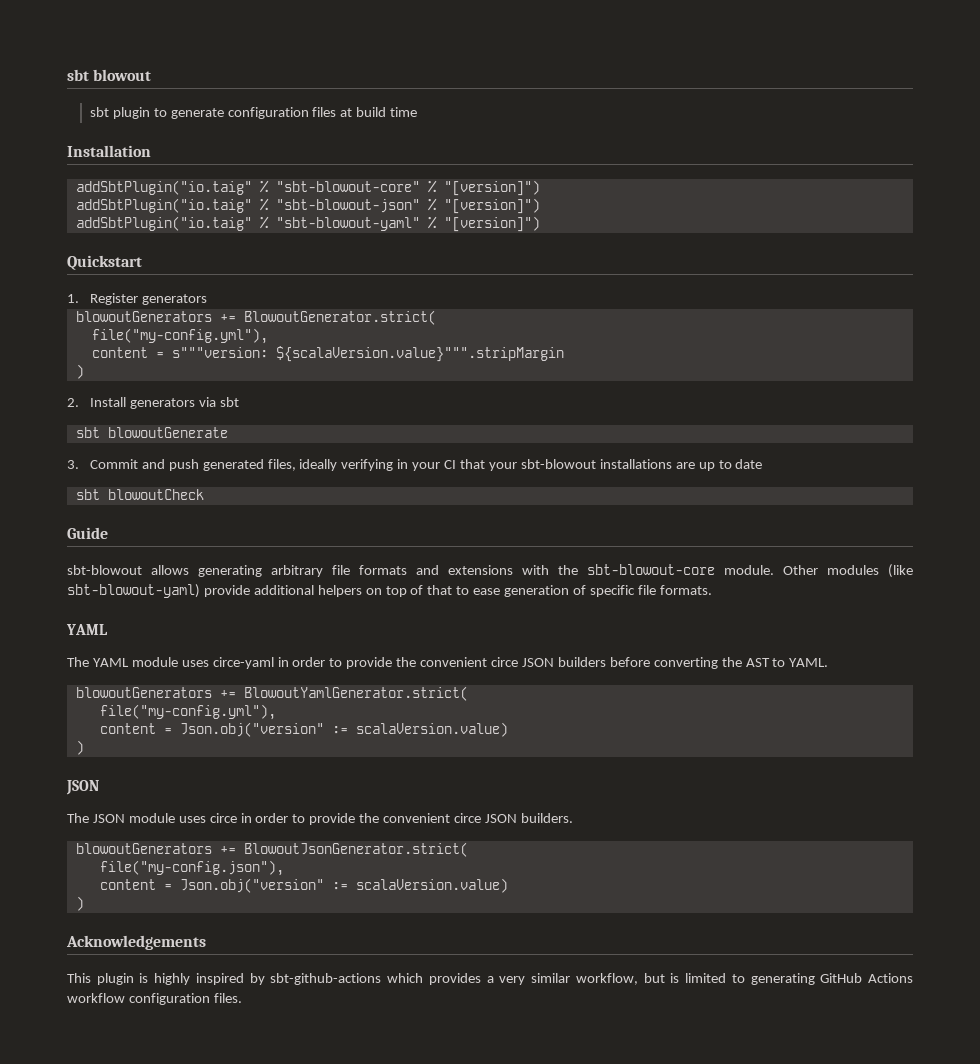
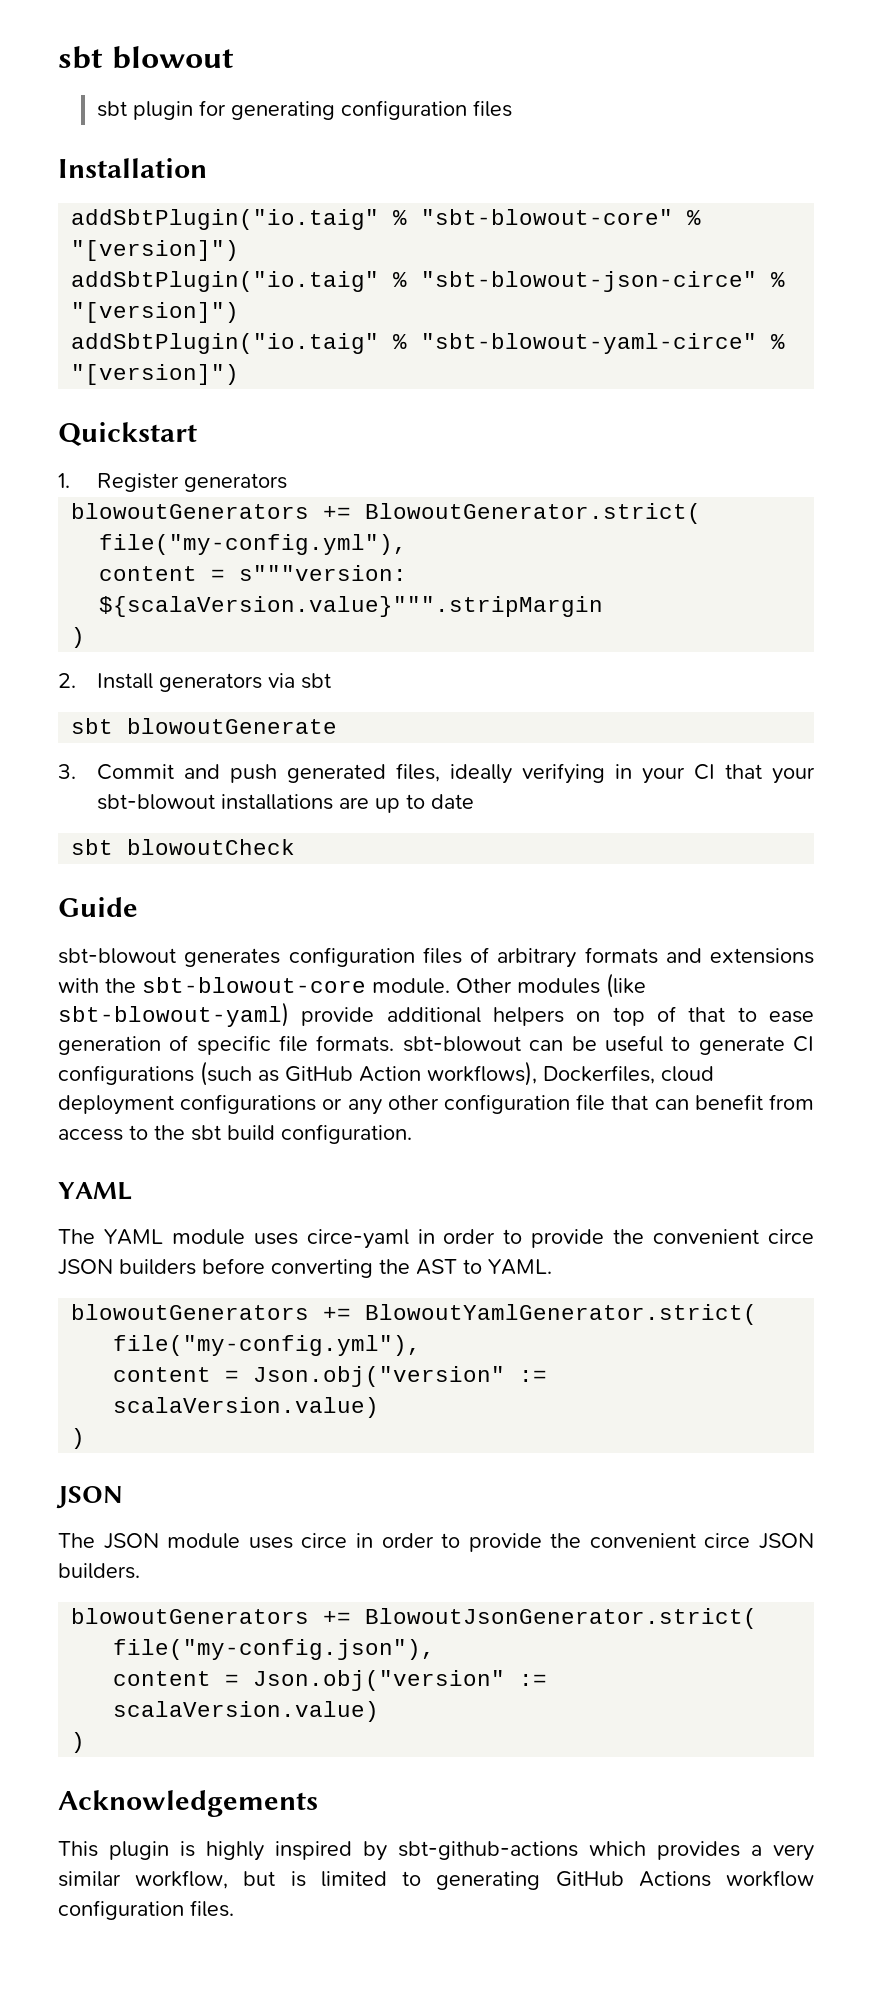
- sbt plugin to generate configuration files at build time
+ sbt plugin for generating configuration files
- addSbtPlugin("io.taig" % "sbt-blowout-json" % "[version]")
- addSbtPlugin("io.taig" % "sbt-blowout-yaml" % "[version]")
+ addSbtPlugin("io.taig" % "sbt-blowout-json-circe" % "[version]")
+ addSbtPlugin("io.taig" % "sbt-blowout-yaml-circe" % "[version]")
- sbt-blowout allows generating arbitrary file formats and extensions with the sbt-blowout-core module.
+ sbt-blowout generates configuration files of arbitrary formats and extensions with the sbt-blowout-core module.
- Other modules (like sbt-blowout-yaml) provide additional helpers on top of that to ease generation of specific file formats.
+ Other modules (like sbt-blowout-yaml) provide additional helpers on top of that to ease generation of specific file formats. sbt-blowout can be useful to generate CI configurations (such as GitHub Action workflows), Dockerfiles, cloud deployment configurations or any other configuration file that can benefit from access to the sbt build configuration.

